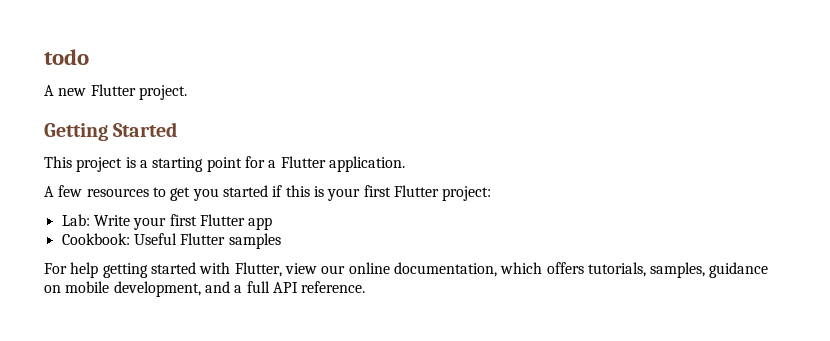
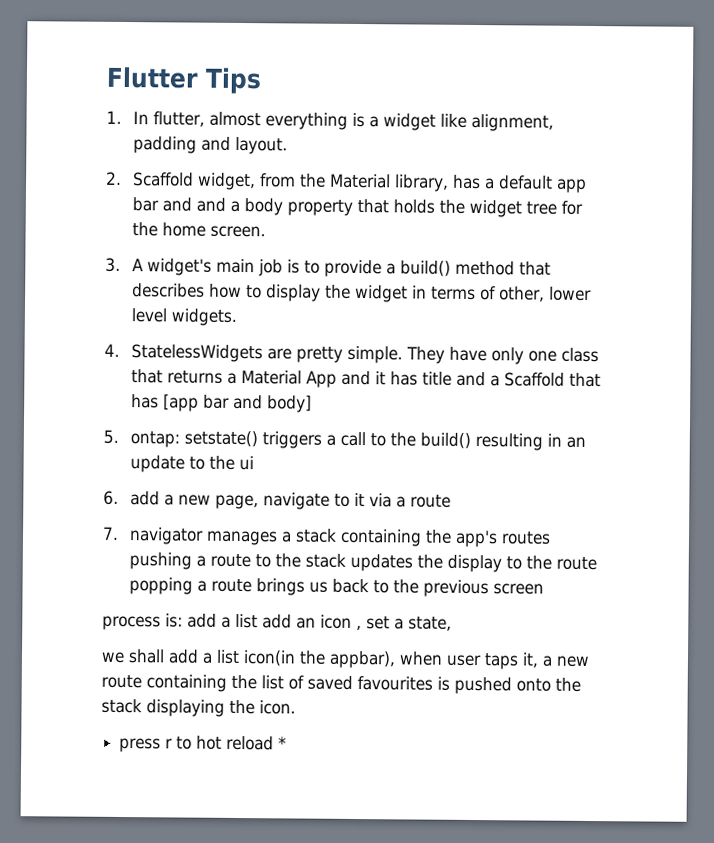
- todo
- A new Flutter project.
- Getting Started
- This project is a starting point for a Flutter application.
- A few resources to get you started if this is your first Flutter project:
- Lab: Write your first Flutter app
- Cookbook: Useful Flutter samples
- For help getting started with Flutter, view our online documentation, which offers tutorials, samples, guidance on mobile development, and a full API reference.
+ Flutter Tips
+ 1. In flutter, almost everything is a widget like alignment, padding and layout.
+ 2. Scaffold widget, from the Material library, has a default app bar and and a body property that holds the widget tree for the home screen.
+ 3. A widget's main job is to provide a build() method that describes how to display the widget in terms of other, lower level widgets.
+ 4. StatelessWidgets are pretty simple. They have only one class that returns a Material App and it has title and a Scaffold that has [app bar and body]
+ 5. ontap: setstate() triggers a call to the build() resulting in an update to the ui
+ 6. add a new page, navigate to it via a route
+ 7. navigator manages a stack containing the app's routes pushing a route to the stack updates the display to the route popping a route brings us back to the previous screen
+ process is: add a list add an icon , set a state,
+ we shall add a list icon(in the appbar), when user taps it, a new route containing the list of saved favourites is pushed onto the stack displaying the icon.
+ press r to hot reload *

